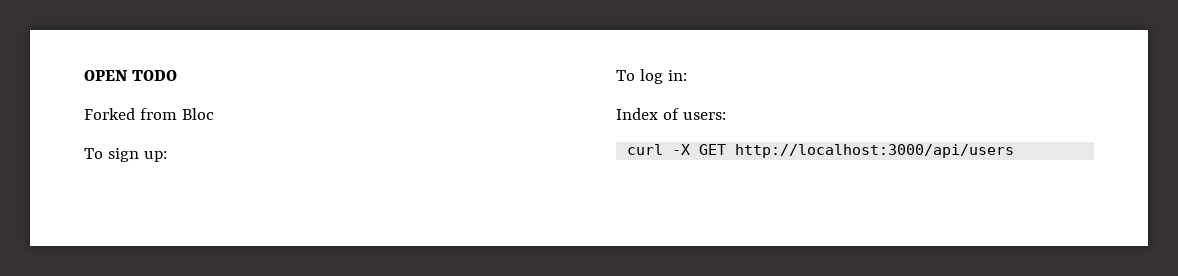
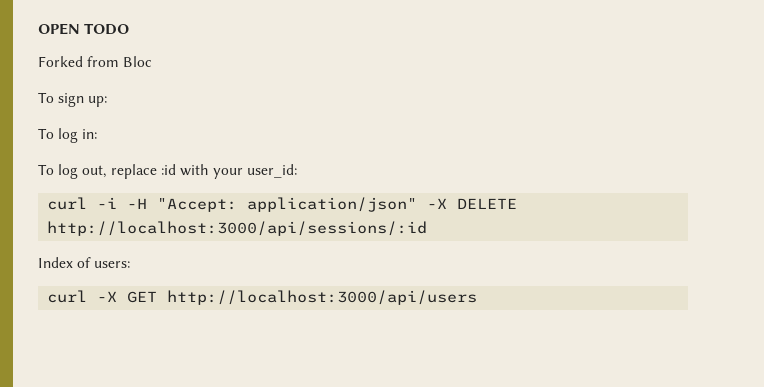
+ To log out, replace :id with your user_id:
+ curl -i -H "Accept: application/json" -X DELETE http://localhost:3000/api/sessions/:id

